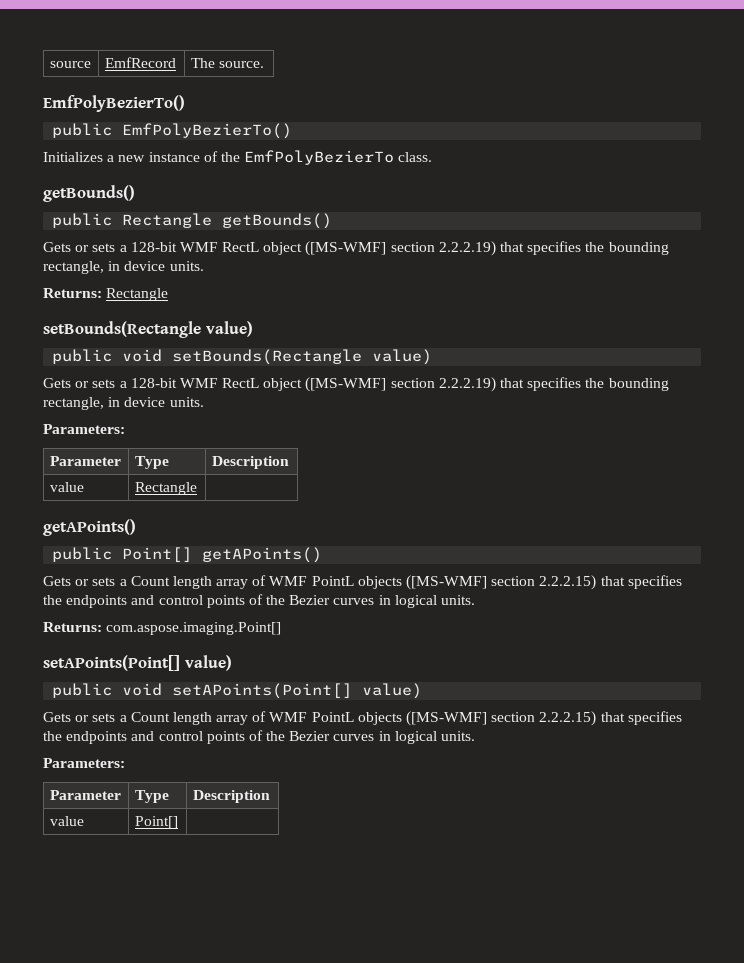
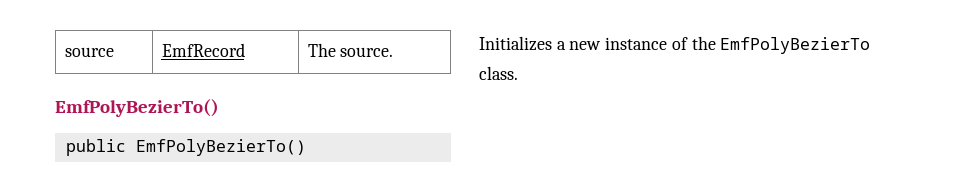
  Initializes a new instance of the EmfPolyBezierTo class.
- getBounds()
- public Rectangle getBounds()
- Gets or sets a 128-bit WMF RectL object ([MS-WMF] section 2.2.2.19) that specifies the bounding rectangle, in device units.
- Returns: Rectangle
- setBounds(Rectangle value)
- public void setBounds(Rectangle value)
- Gets or sets a 128-bit WMF RectL object ([MS-WMF] section 2.2.2.19) that specifies the bounding rectangle, in device units.
- Parameters:
- Parameter | Type | Description
- value | Rectangle |
- getAPoints()
- public Point[] getAPoints()
- Gets or sets a Count length array of WMF PointL objects ([MS-WMF] section 2.2.2.15) that specifies the endpoints and control points of the Bezier curves in logical units.
- Returns: com.aspose.imaging.Point[]
- setAPoints(Point[] value)
- public void setAPoints(Point[] value)
- Gets or sets a Count length array of WMF PointL objects ([MS-WMF] section 2.2.2.15) that specifies the endpoints and control points of the Bezier curves in logical units.
- Parameters:
- Parameter | Type | Description
- value | Point[] |

